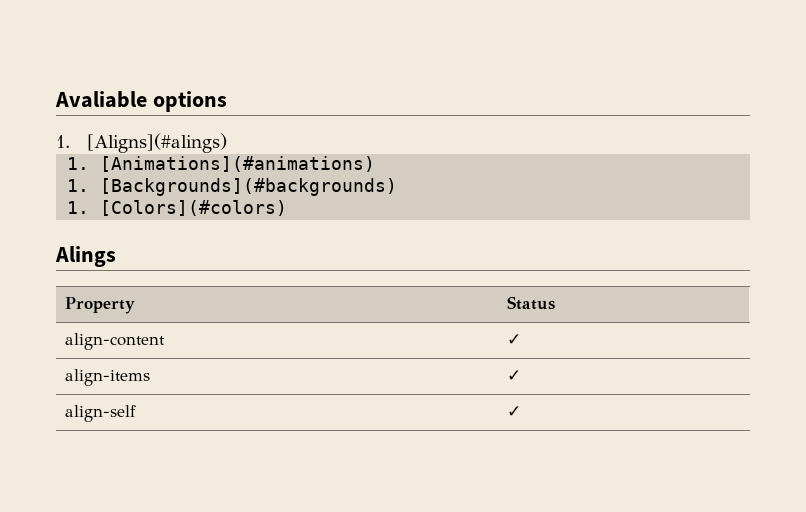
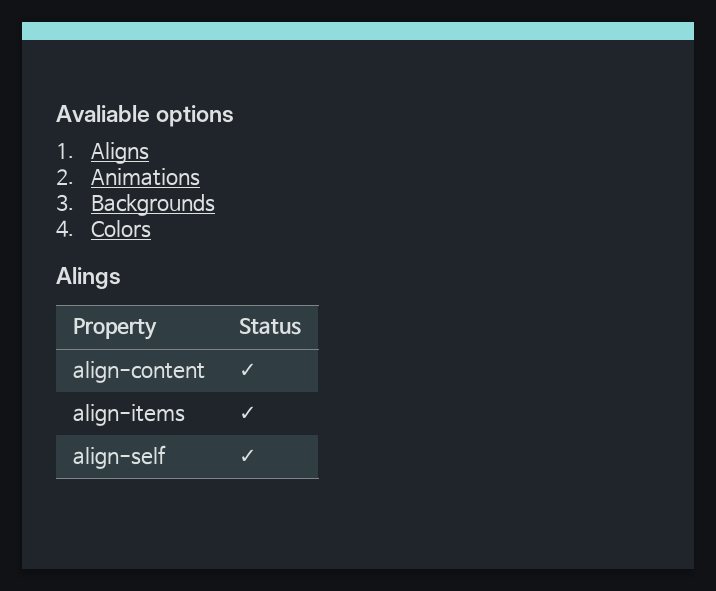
- 1. [Aligns](#alings)
- 1. [Animations](#animations)
- 1. [Backgrounds](#backgrounds)
- 1. [Colors](#colors)
+ 1. Aligns
+ 2. Animations
+ 3. Backgrounds
+ 4. Colors

